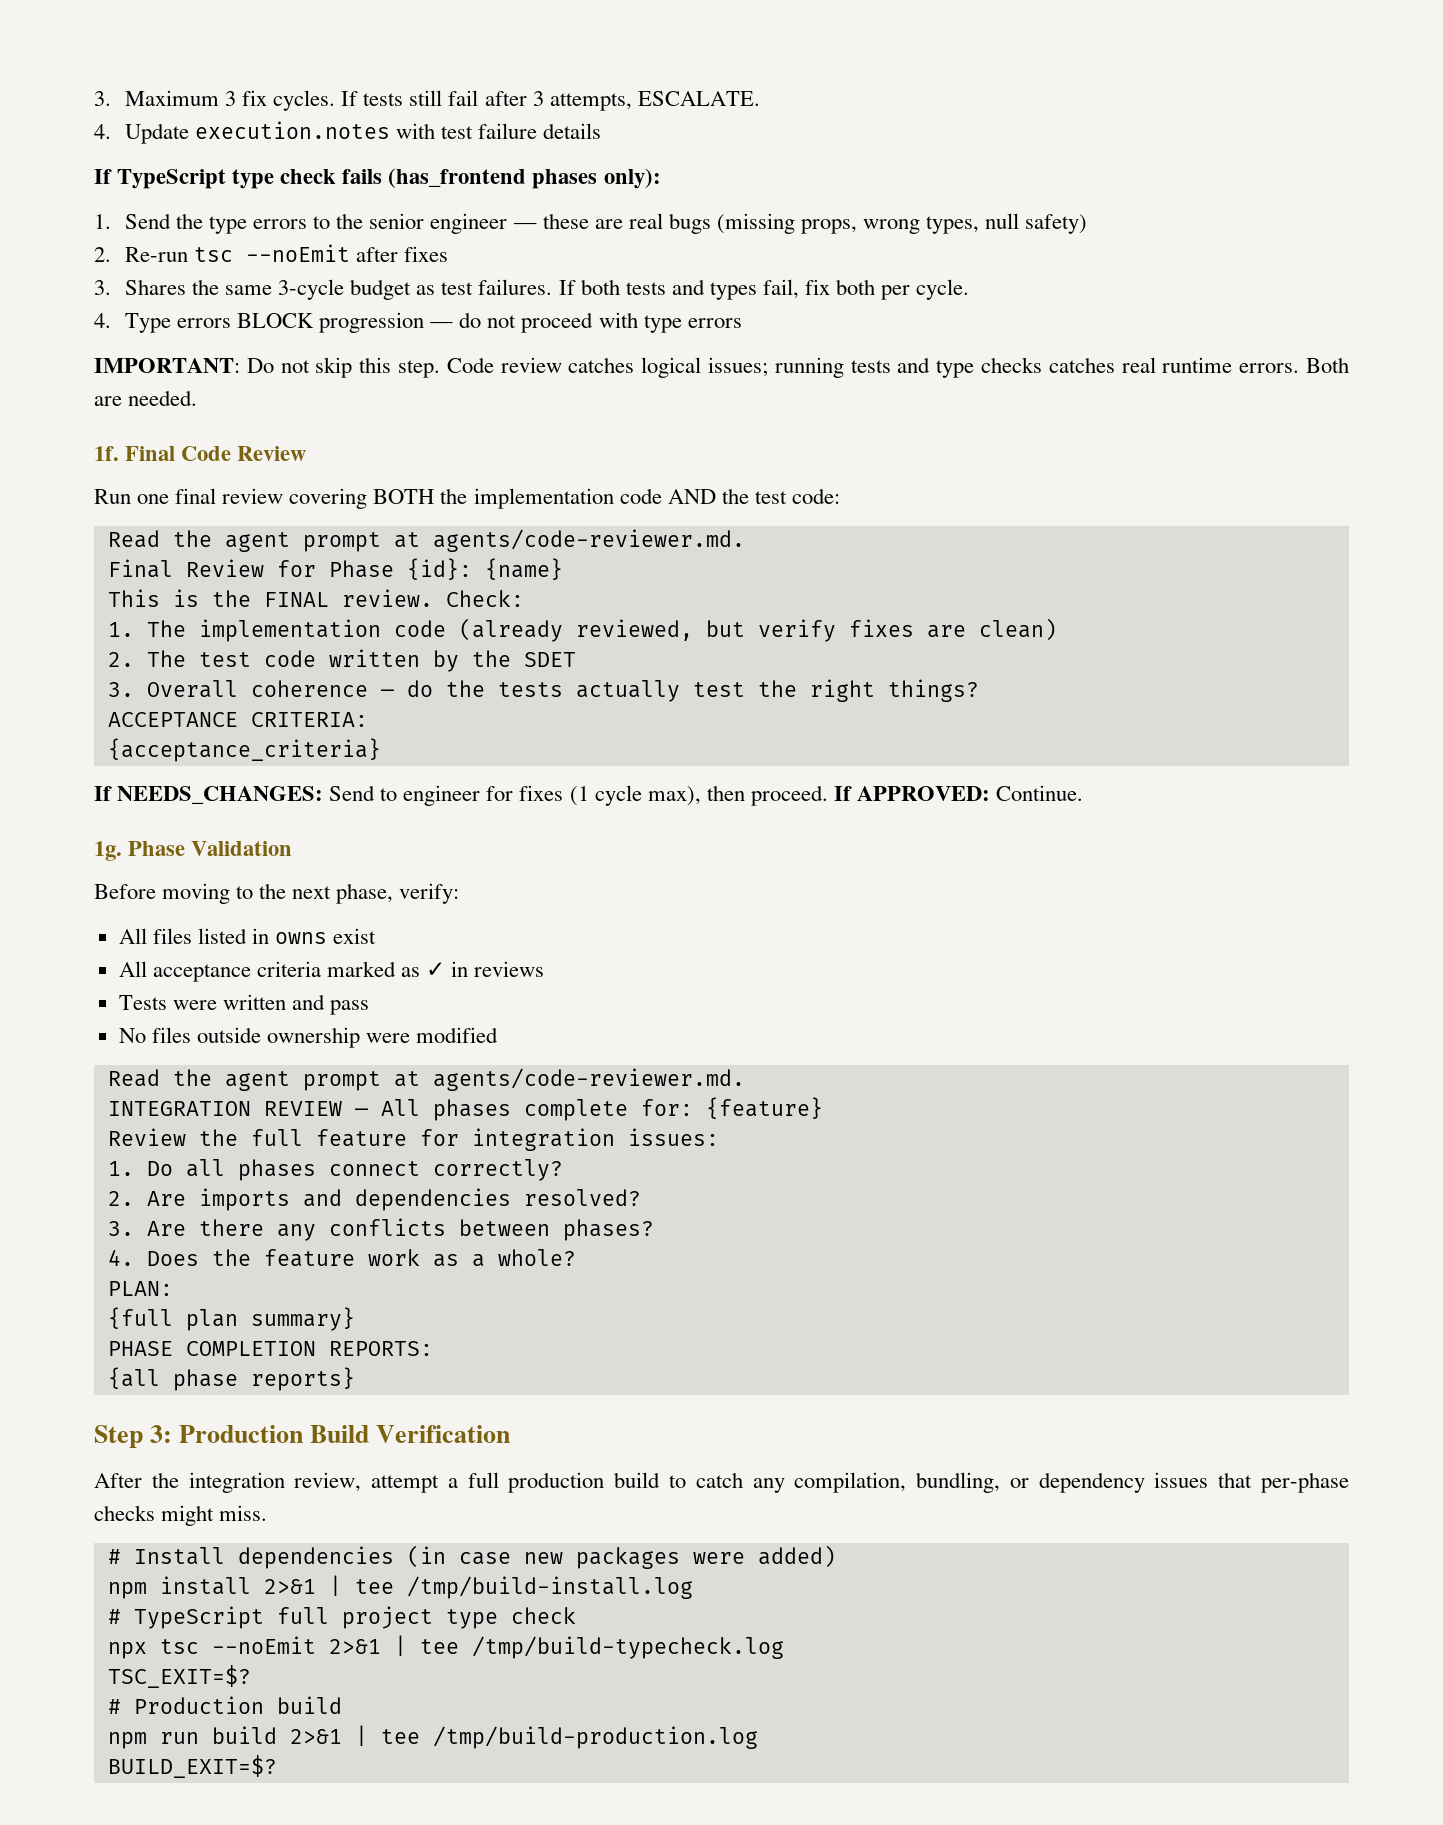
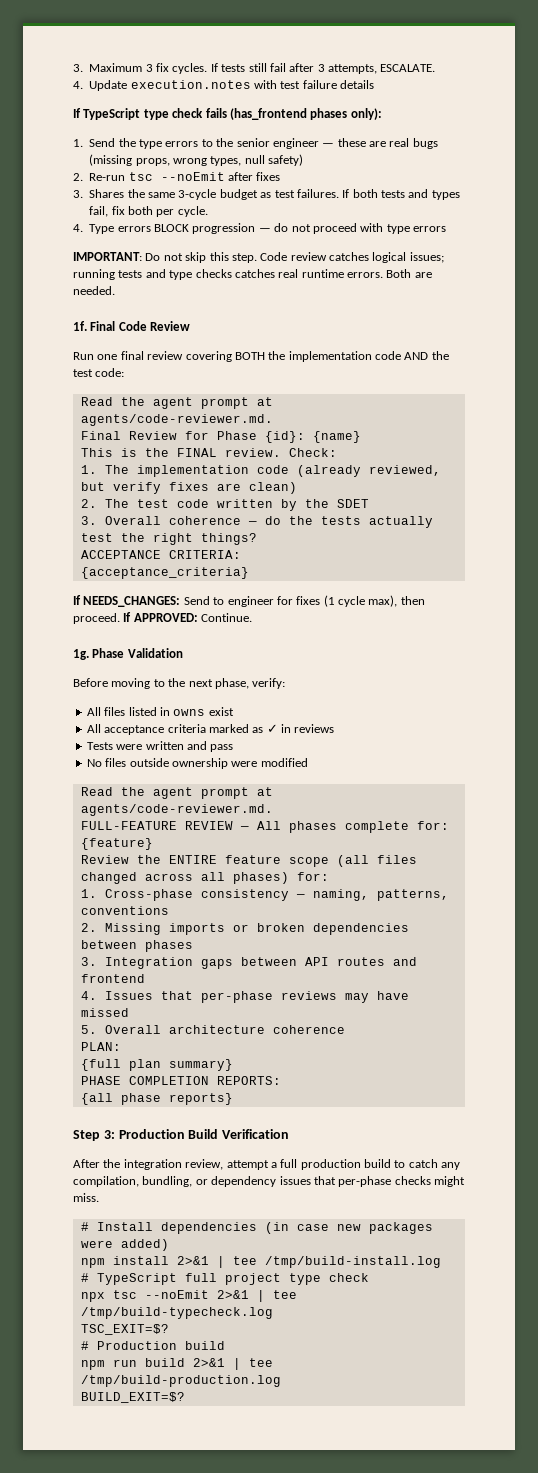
- INTEGRATION REVIEW — All phases complete for: {feature}
+ FULL-FEATURE REVIEW — All phases complete for: {feature}
- Review the full feature for integration issues:
- 1. Do all phases connect correctly?
- 2. Are imports and dependencies resolved?
- 3. Are there any conflicts between phases?
- 4. Does the feature work as a whole?
+ Review the ENTIRE feature scope (all files changed across all phases) for:
+ 1. Cross-phase consistency — naming, patterns, conventions
+ 2. Missing imports or broken dependencies between phases
+ 3. Integration gaps between API routes and frontend
+ 4. Issues that per-phase reviews may have missed
+ 5. Overall architecture coherence

